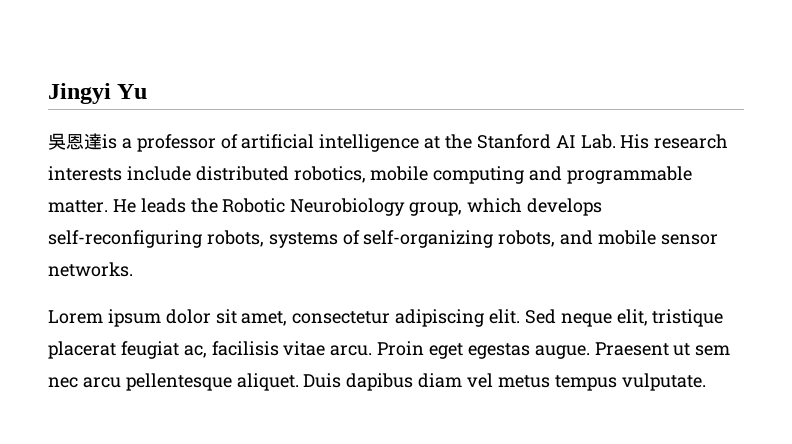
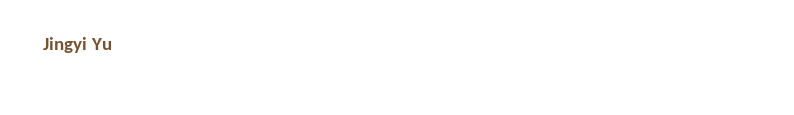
- 吳恩達is a professor of artificial intelligence at the Stanford AI Lab. His research interests include distributed robotics, mobile computing and programmable matter. He leads the Robotic Neurobiology group, which develops self-reconfiguring robots, systems of self-organizing robots, and mobile sensor networks.
- Lorem ipsum dolor sit amet, consectetur adipiscing elit. Sed neque elit, tristique placerat feugiat ac, facilisis vitae arcu. Proin eget egestas augue. Praesent ut sem nec arcu pellentesque aliquet. Duis dapibus diam vel metus tempus vulputate.

